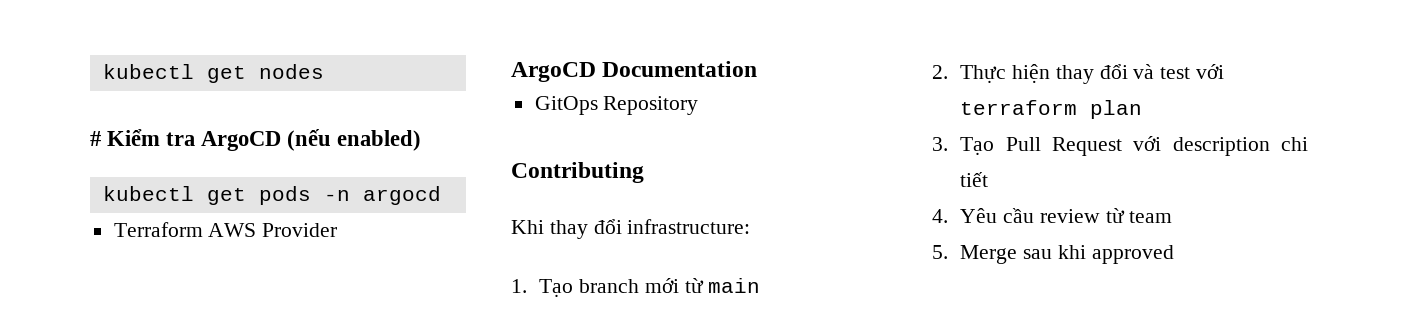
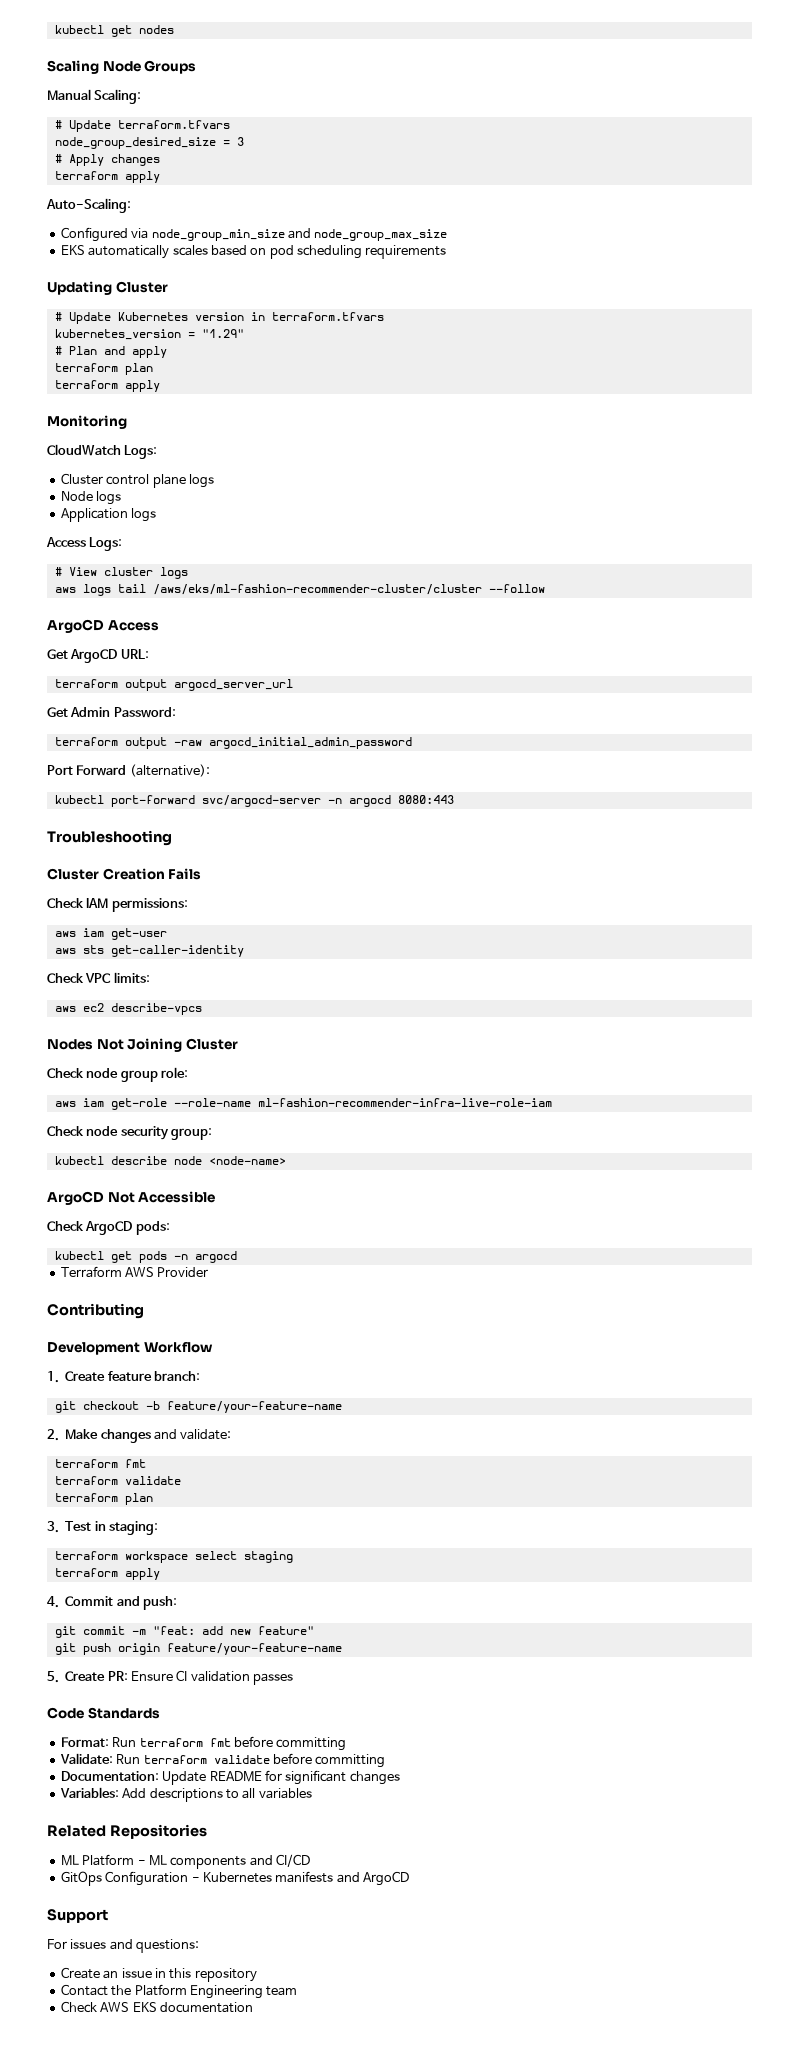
- # Kiểm tra ArgoCD (nếu enabled)
+ Scaling Node Groups
+ Manual Scaling:
+ # Update terraform.tfvars
+ node_group_desired_size = 3
+ # Apply changes
+ terraform apply
+ Auto-Scaling:
+ Configured via node_group_min_size and node_group_max_size
+ EKS automatically scales based on pod scheduling requirements
+ Updating Cluster
+ # Update Kubernetes version in terraform.tfvars
+ kubernetes_version = "1.29"
+ # Plan and apply
+ terraform plan
+ terraform apply
+ Monitoring
+ CloudWatch Logs:
+ Cluster control plane logs
+ Node logs
+ Application logs
+ Access Logs:
+ # View cluster logs
+ aws logs tail /aws/eks/ml-fashion-recommender-cluster/cluster --follow
+ ArgoCD Access
+ Get ArgoCD URL:
+ terraform output argocd_server_url
+ Get Admin Password:
+ terraform output -raw argocd_initial_admin_password
+ Port Forward (alternative):
+ kubectl port-forward svc/argocd-server -n argocd 8080:443
+ Troubleshooting
+ Cluster Creation Fails
+ Check IAM permissions:
+ aws iam get-user
+ aws sts get-caller-identity
+ Check VPC limits:
+ aws ec2 describe-vpcs
+ Nodes Not Joining Cluster
+ Check node group role:
+ aws iam get-role --role-name ml-fashion-recommender-infra-live-role-iam
+ Check node security group:
+ kubectl describe node <node-name>
+ ArgoCD Not Accessible
+ Check ArgoCD pods:
- ArgoCD Documentation
- GitOps Repository
  Contributing
- Khi thay đổi infrastructure:
- 1. Tạo branch mới từ main
- 2. Thực hiện thay đổi và test với terraform plan
- 3. Tạo Pull Request với description chi tiết
- 4. Yêu cầu review từ team
- 5. Merge sau khi approved
+ Development Workflow
+ 1. Create feature branch:
+ git checkout -b feature/your-feature-name
+ 2. Make changes and validate:
+ terraform fmt
+ terraform validate
+ terraform plan
+ 3. Test in staging:
+ terraform workspace select staging
+ terraform apply
+ 4. Commit and push:
+ git commit -m "feat: add new feature"
+ git push origin feature/your-feature-name
+ 5. Create PR: Ensure CI validation passes
+ Code Standards
+ Format: Run terraform fmt before committing
+ Validate: Run terraform validate before committing
+ Documentation: Update README for significant changes
+ Variables: Add descriptions to all variables
+ Related Repositories
+ ML Platform - ML components and CI/CD
+ GitOps Configuration - Kubernetes manifests and ArgoCD
+ Support
+ For issues and questions:
+ Create an issue in this repository
+ Contact the Platform Engineering team
+ Check AWS EKS documentation

